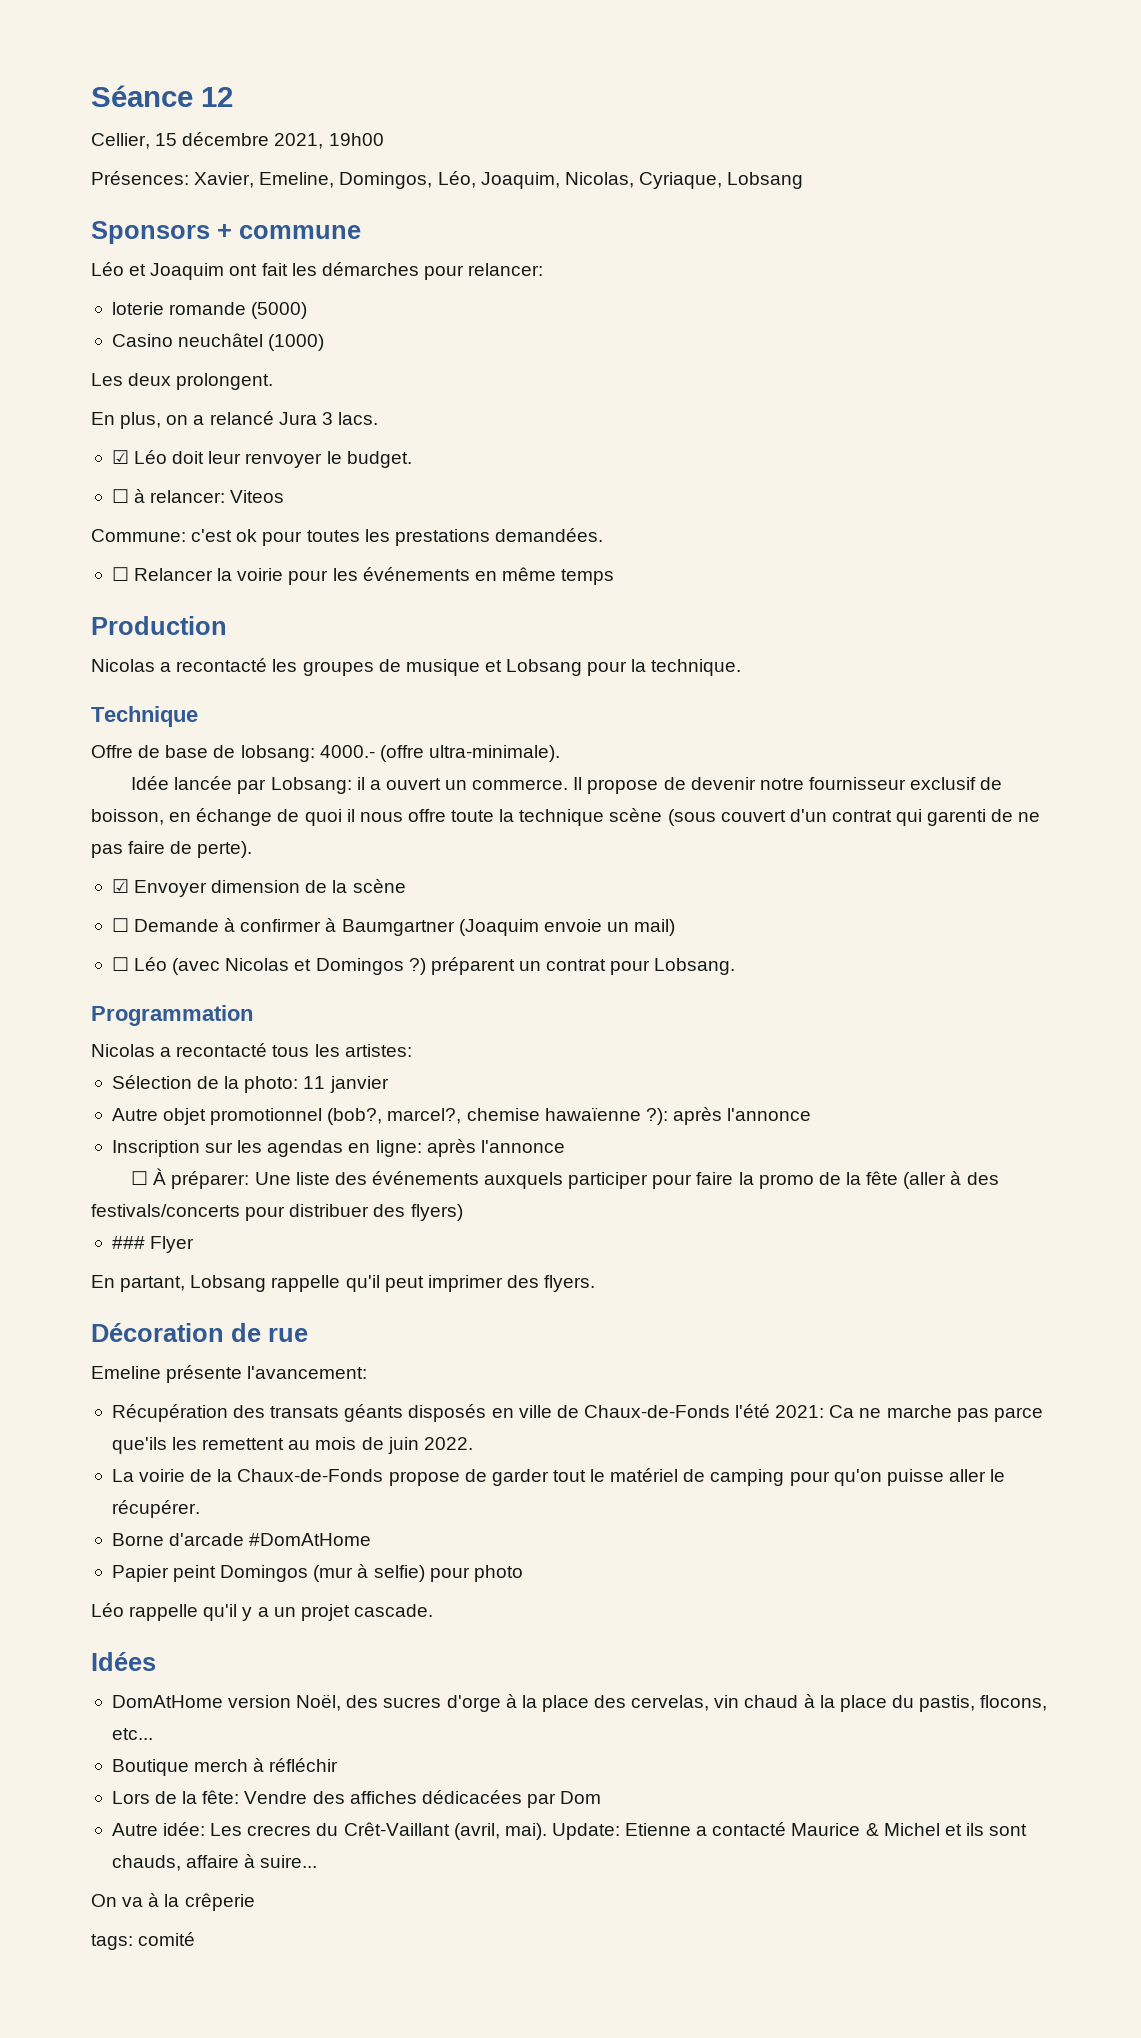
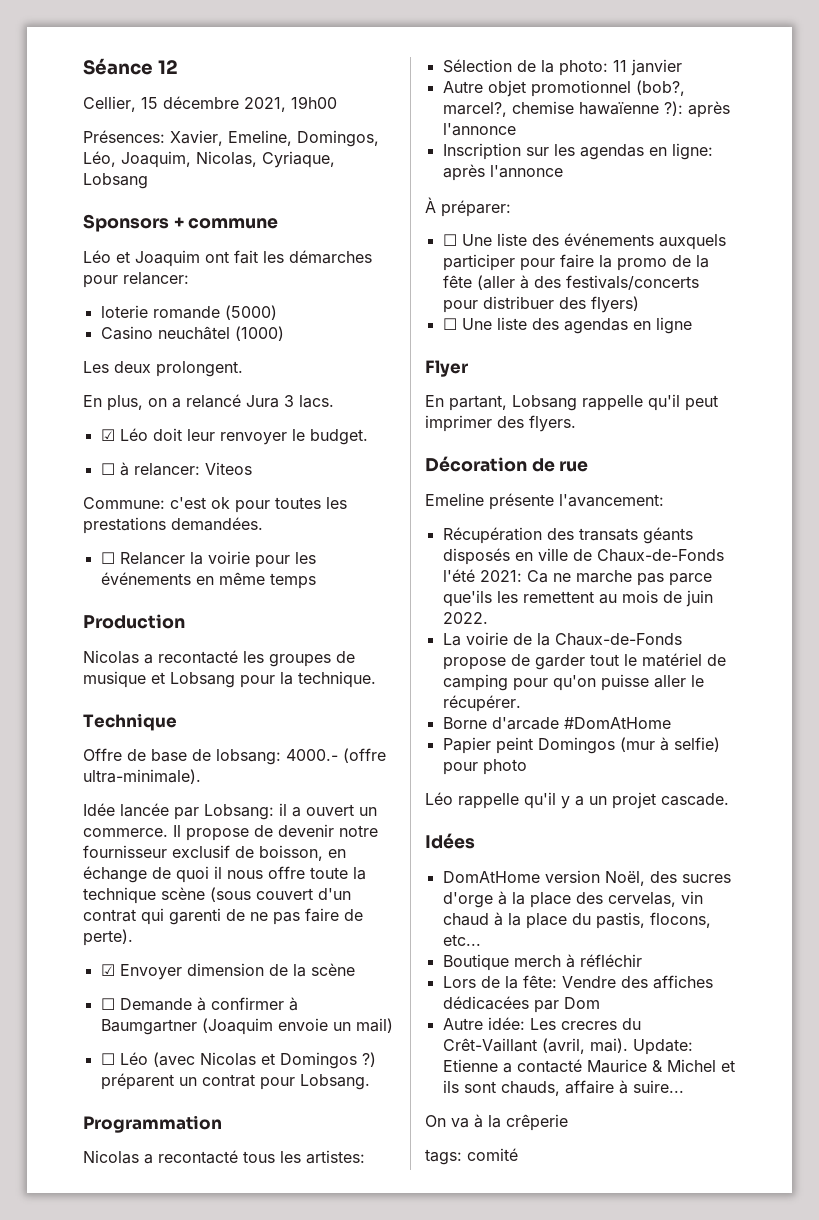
- ☐ À préparer: Une liste des événements auxquels participer pour faire la promo de la fête (aller à des festivals/concerts pour distribuer des flyers)
+ À préparer:
+ ☐ Une liste des événements auxquels participer pour faire la promo de la fête (aller à des festivals/concerts pour distribuer des flyers)
- ### Flyer
+ ☐ Une liste des agendas en ligne
+ Flyer

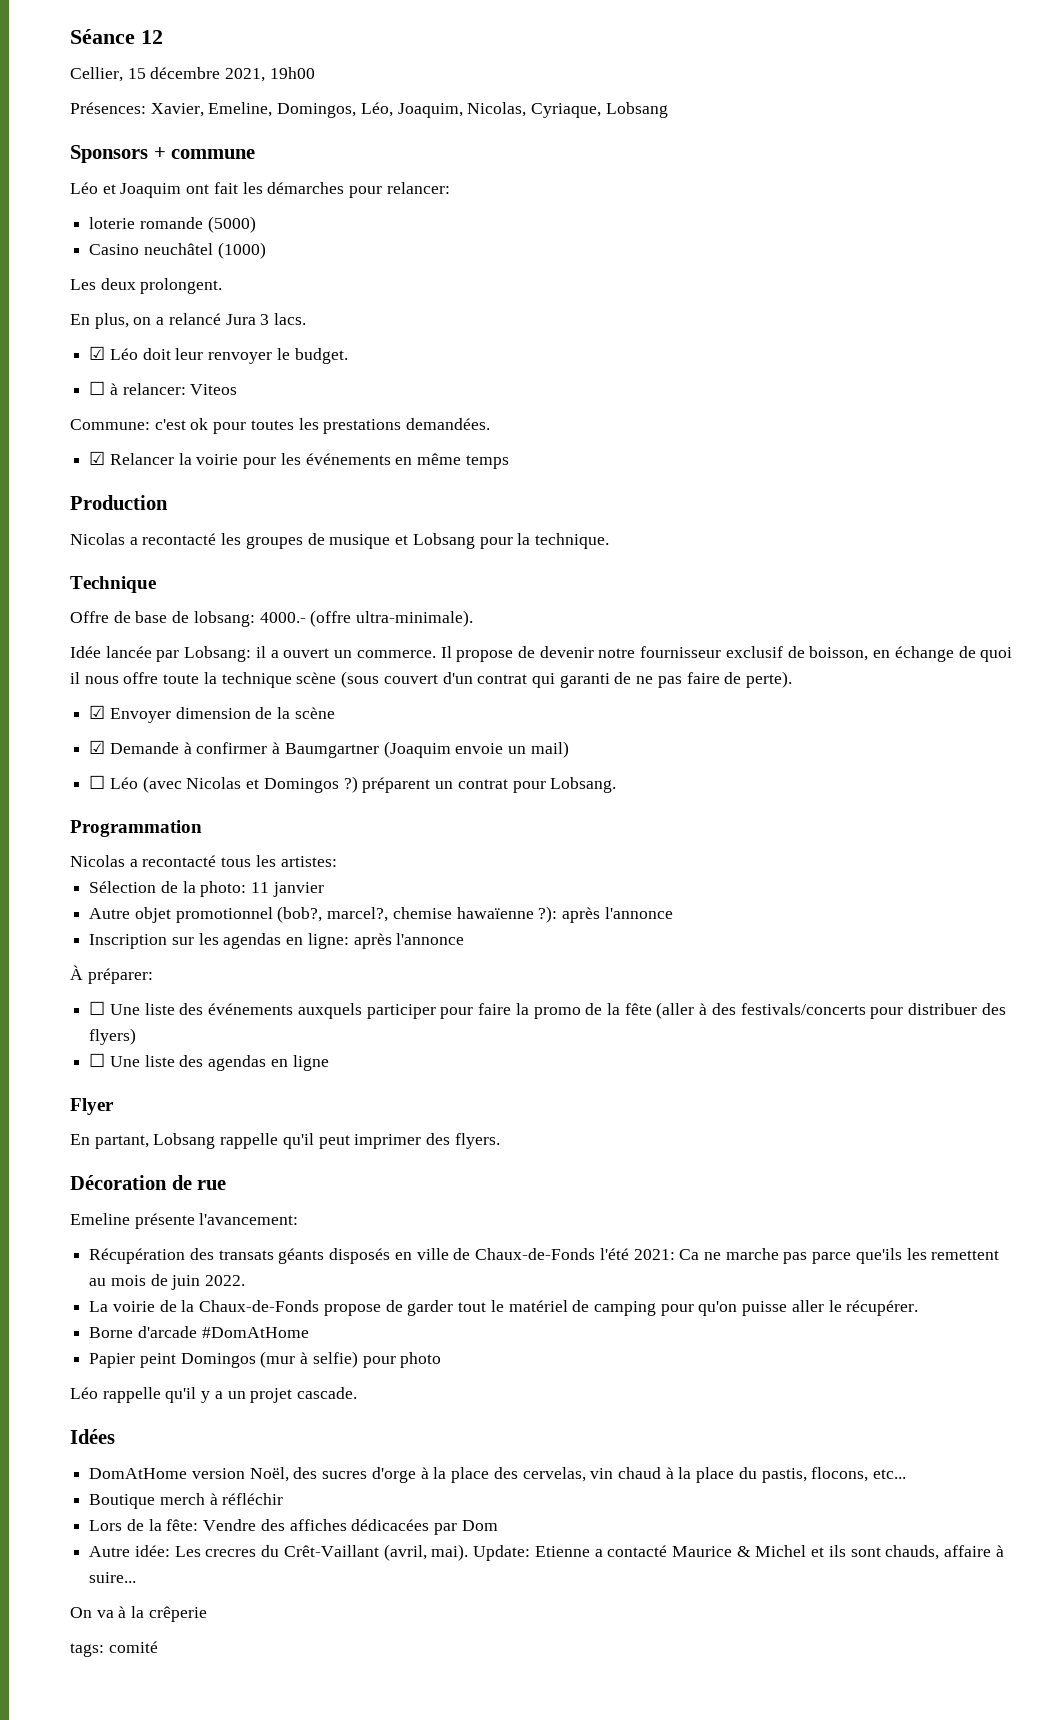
- ☐ Relancer la voirie pour les événements en même temps
+ ☑ Relancer la voirie pour les événements en même temps
- Il propose de devenir notre fournisseur exclusif de boisson, en échange de quoi il nous offre toute la technique scène (sous couvert d'un contrat qui garenti de ne pas faire de perte).
+ Il propose de devenir notre fournisseur exclusif de boisson, en échange de quoi il nous offre toute la technique scène (sous couvert d'un contrat qui garanti de ne pas faire de perte).
- ☐ Demande à confirmer à Baumgartner (Joaquim envoie un mail)
+ ☑ Demande à confirmer à Baumgartner (Joaquim envoie un mail)

